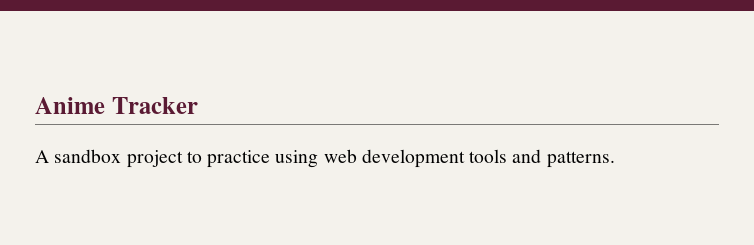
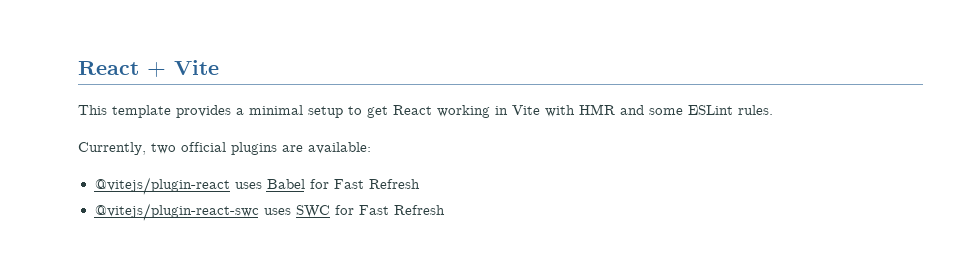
- Anime Tracker
- A sandbox project to practice using web development tools and patterns.
+ React + Vite
+ This template provides a minimal setup to get React working in Vite with HMR and some ESLint rules.
+ Currently, two official plugins are available:
+ @vitejs/plugin-react uses Babel for Fast Refresh
+ @vitejs/plugin-react-swc uses SWC for Fast Refresh

